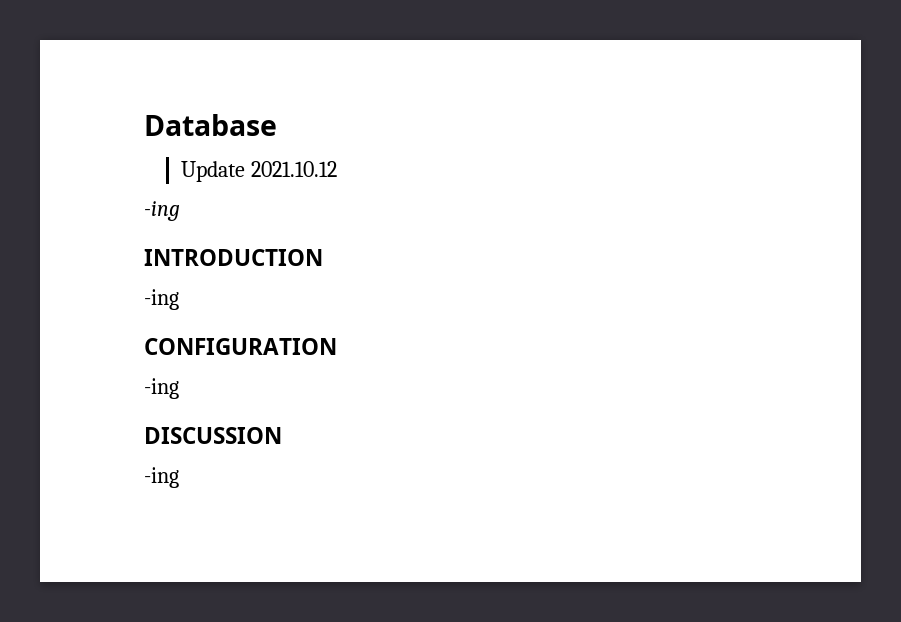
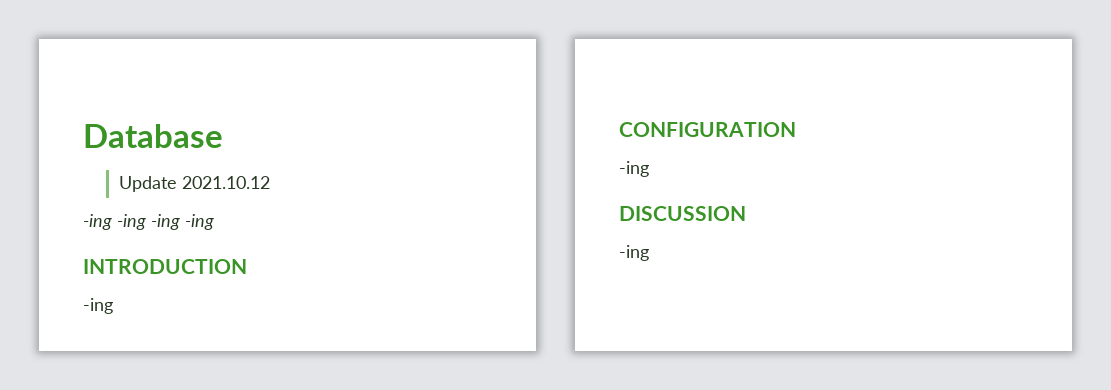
  Update 2021.10.12
- -ing
+ -ing -ing -ing -ing

